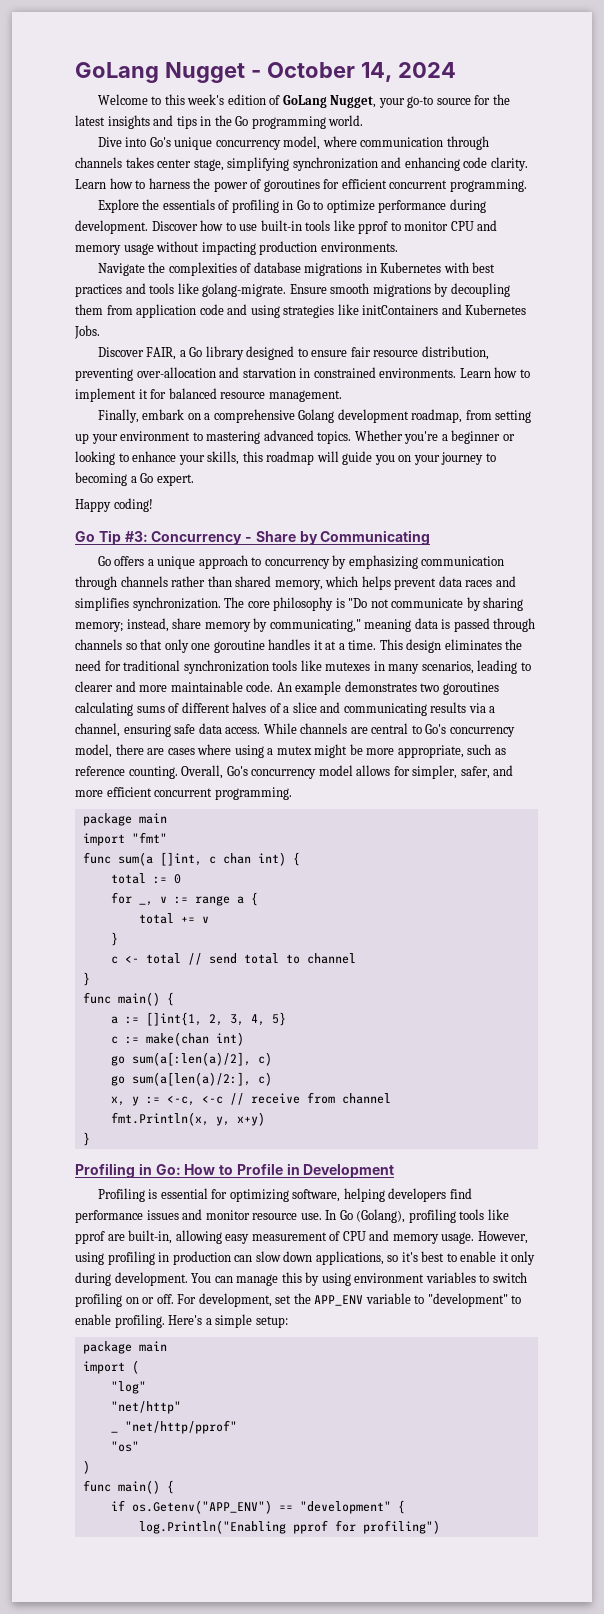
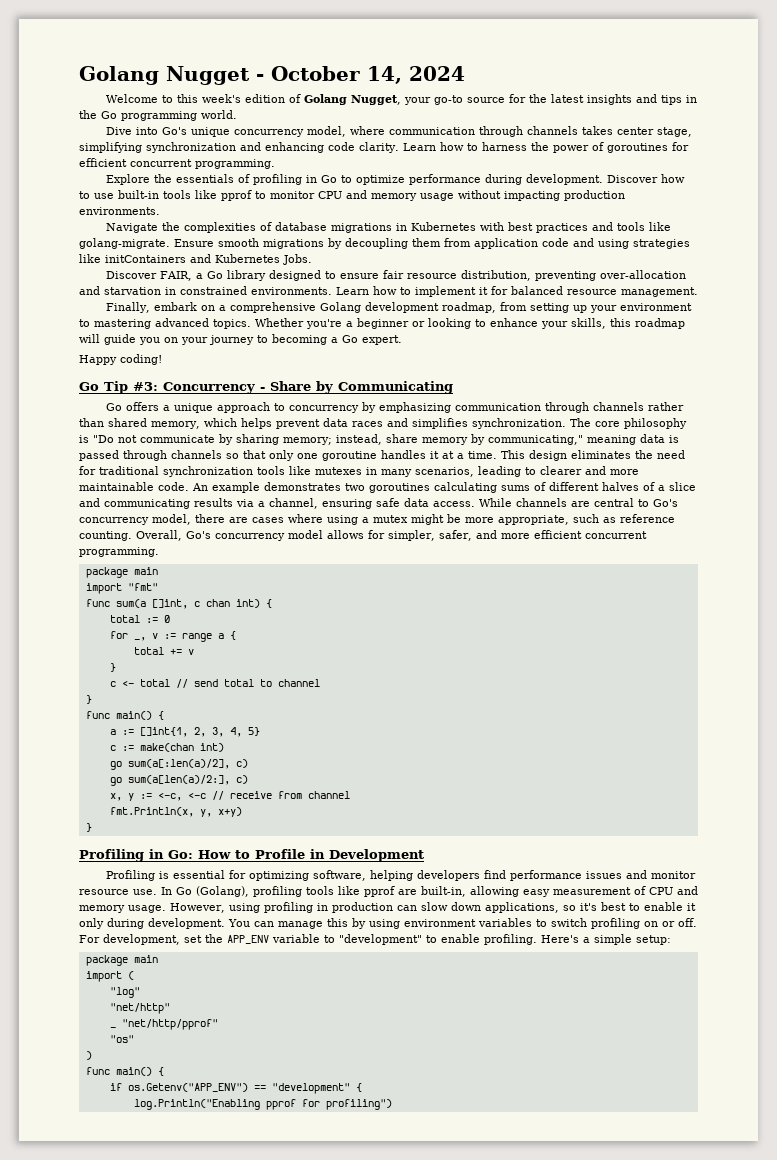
- GoLang Nugget - October 14, 2024
+ Golang Nugget - October 14, 2024
- Welcome to this week's edition of GoLang Nugget, your go-to source for the latest insights and tips in the Go programming world.
+ Welcome to this week's edition of Golang Nugget, your go-to source for the latest insights and tips in the Go programming world.

